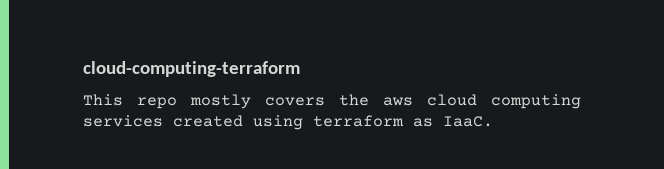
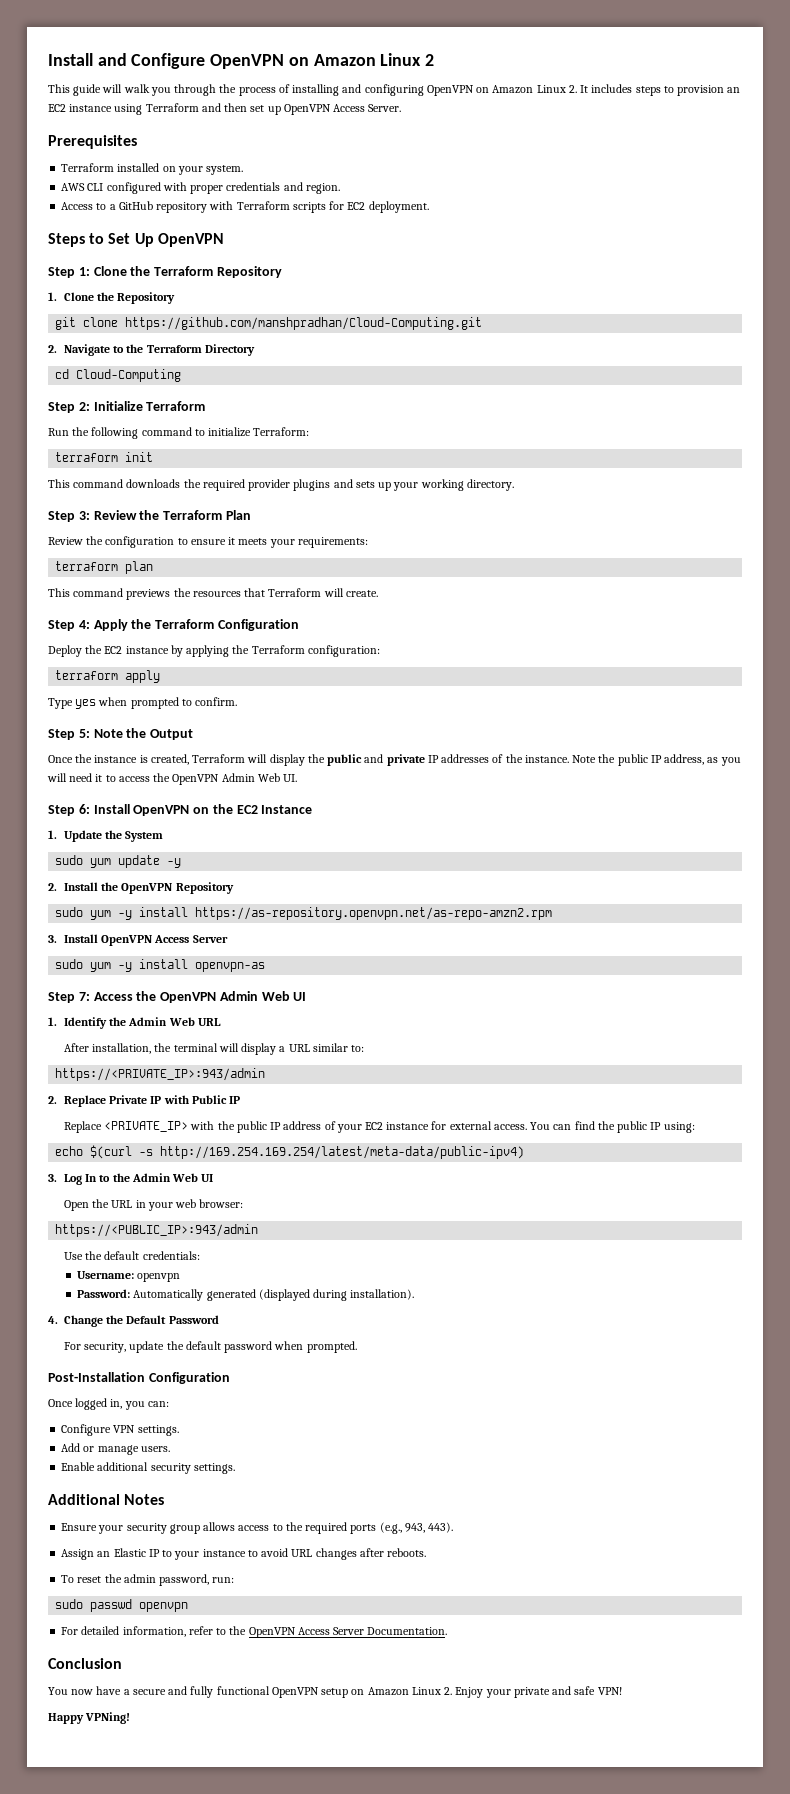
- cloud-computing-terraform
- This repo mostly covers the aws cloud computing services created using terraform as IaaC.
+ Install and Configure OpenVPN on Amazon Linux 2
+ This guide will walk you through the process of installing and configuring OpenVPN on Amazon Linux 2. It includes steps to provision an EC2 instance using Terraform and then set up OpenVPN Access Server.
+ Prerequisites
+ Terraform installed on your system.
+ AWS CLI configured with proper credentials and region.
+ Access to a GitHub repository with Terraform scripts for EC2 deployment.
+ Steps to Set Up OpenVPN
+ Step 1: Clone the Terraform Repository
+ 1. Clone the Repository
+ git clone https://github.com/manshpradhan/Cloud-Computing.git
+ 2. Navigate to the Terraform Directory
+ cd Cloud-Computing
+ Step 2: Initialize Terraform
+ Run the following command to initialize Terraform:
+ terraform init
+ This command downloads the required provider plugins and sets up your working directory.
+ Step 3: Review the Terraform Plan
+ Review the configuration to ensure it meets your requirements:
+ terraform plan
+ This command previews the resources that Terraform will create.
+ Step 4: Apply the Terraform Configuration
+ Deploy the EC2 instance by applying the Terraform configuration:
+ terraform apply
+ Type yes when prompted to confirm.
+ Step 5: Note the Output
+ Once the instance is created, Terraform will display the public and private IP addresses of the instance. Note the public IP address, as you will need it to access the OpenVPN Admin Web UI.
+ Step 6: Install OpenVPN on the EC2 Instance
+ 1. Update the System
+ sudo yum update -y
+ 2. Install the OpenVPN Repository
+ sudo yum -y install https://as-repository.openvpn.net/as-repo-amzn2.rpm
+ 3. Install OpenVPN Access Server
+ sudo yum -y install openvpn-as
+ Step 7: Access the OpenVPN Admin Web UI
+ 1. Identify the Admin Web URL
+ After installation, the terminal will display a URL similar to:
+ https://<PRIVATE_IP>:943/admin
+ 2. Replace Private IP with Public IP
+ Replace <PRIVATE_IP> with the public IP address of your EC2 instance for external access. You can find the public IP using:
+ echo $(curl -s http://169.254.169.254/latest/meta-data/public-ipv4)
+ 3. Log In to the Admin Web UI
+ Open the URL in your web browser:
+ https://<PUBLIC_IP>:943/admin
+ Use the default credentials:
+ Username: openvpn
+ Password: Automatically generated (displayed during installation).
+ 4. Change the Default Password
+ For security, update the default password when prompted.
+ Post-Installation Configuration
+ Once logged in, you can:
+ Configure VPN settings.
+ Add or manage users.
+ Enable additional security settings.
+ Additional Notes
+ Ensure your security group allows access to the required ports (e.g., 943, 443).
+ Assign an Elastic IP to your instance to avoid URL changes after reboots.
+ To reset the admin password, run:
+ sudo passwd openvpn
+ For detailed information, refer to the OpenVPN Access Server Documentation.
+ Conclusion
+ You now have a secure and fully functional OpenVPN setup on Amazon Linux 2. Enjoy your private and safe VPN!
+ Happy VPNing!

